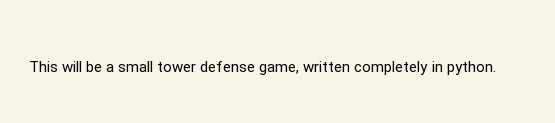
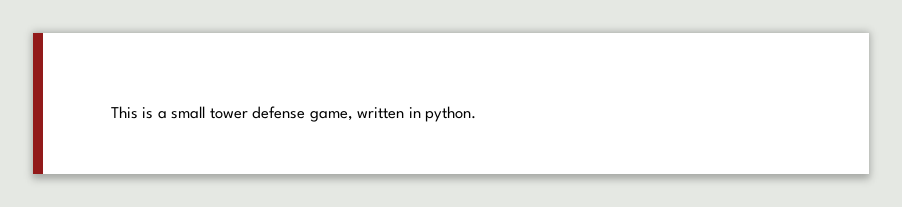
- This will be a small tower defense game, written completely in python.
+ This is a small tower defense game, written in python.

